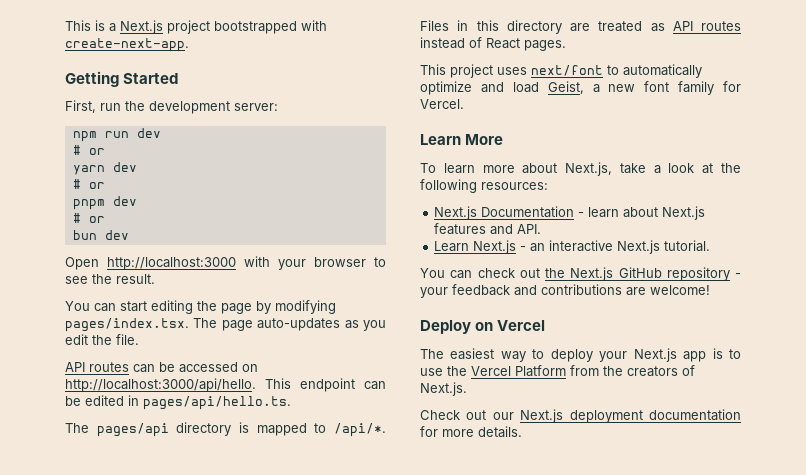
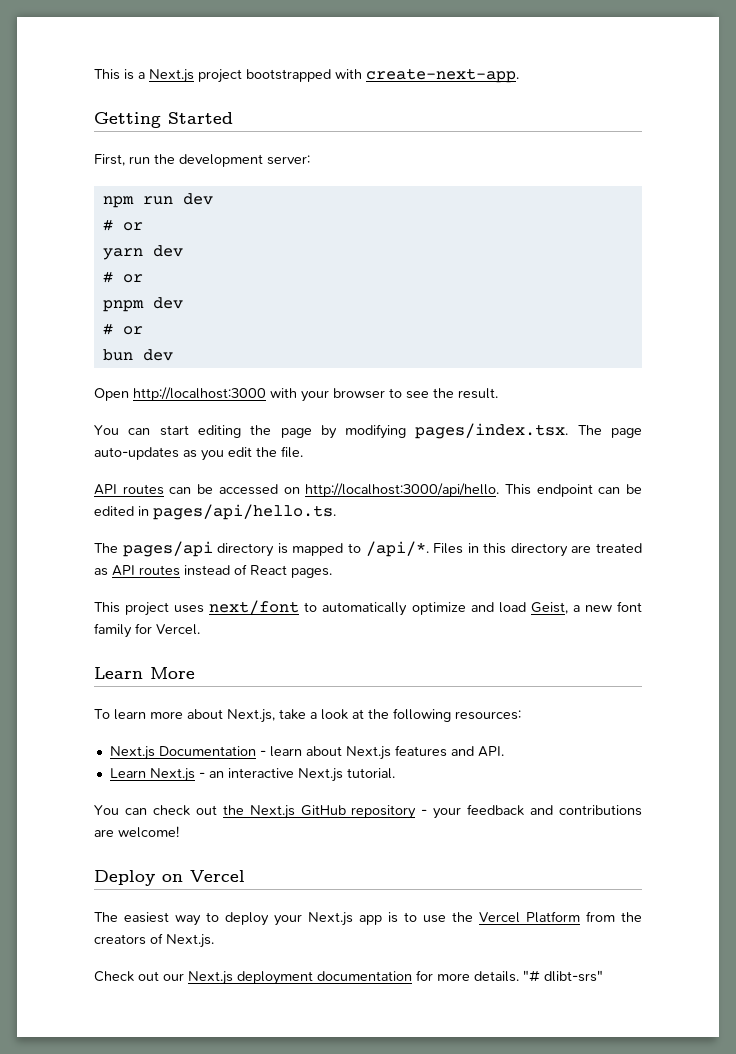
+ "# dlibt-srs"

